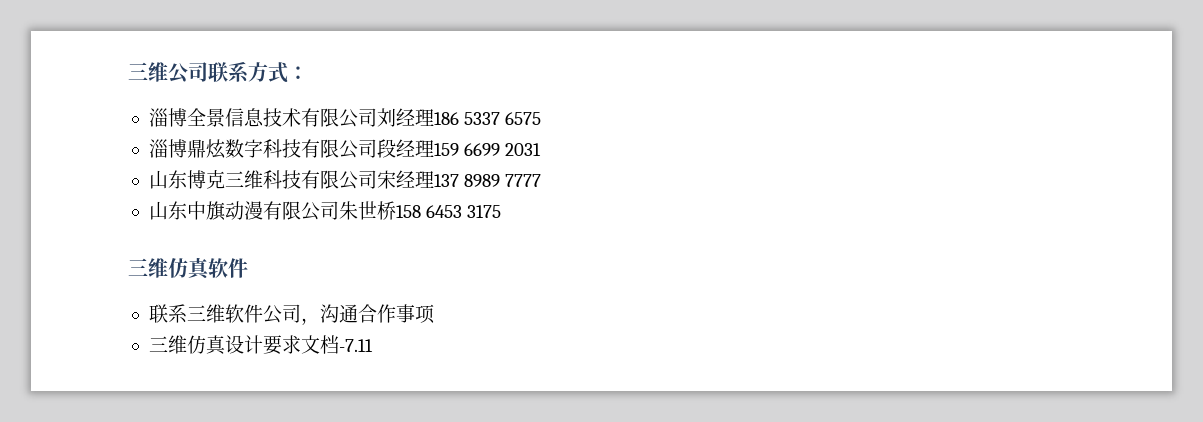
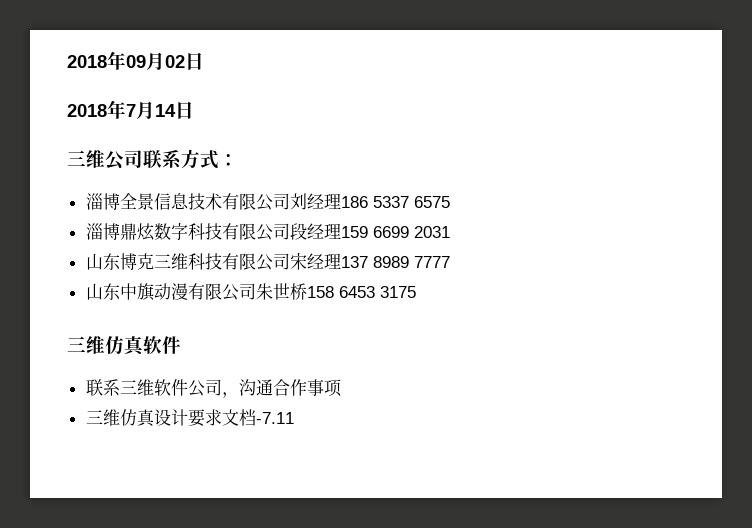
+ 2018年09月02日
+ 2018年7月14日

